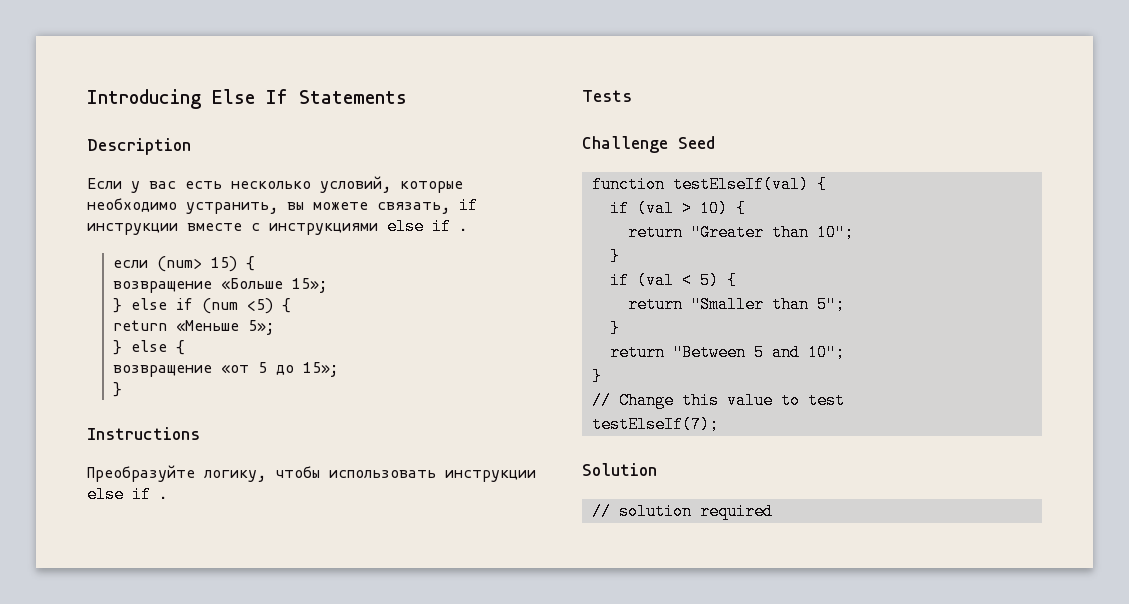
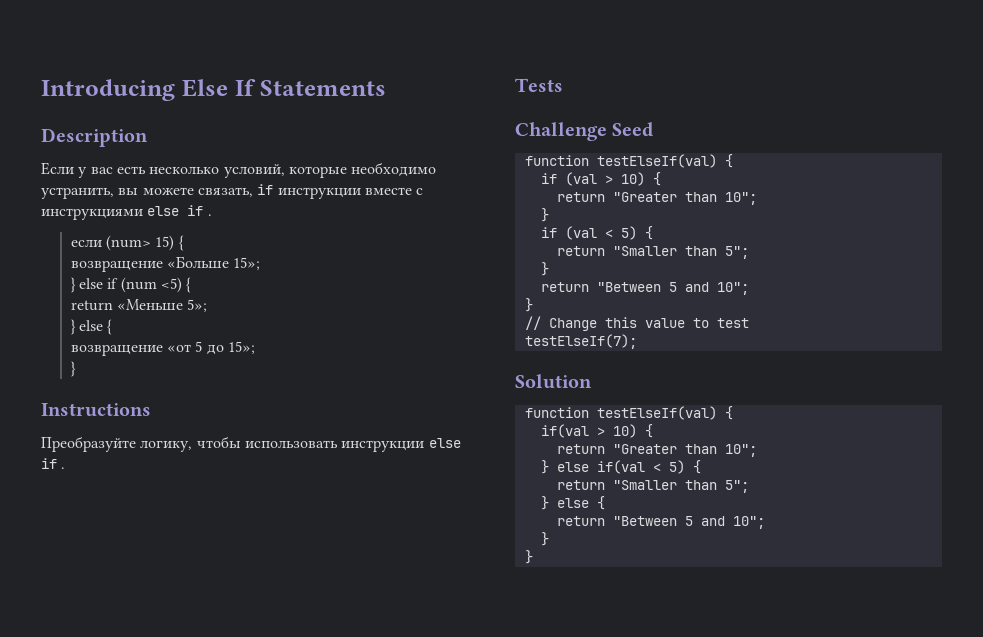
  Solution
- // solution required
+ function testElseIf(val) {
+ if(val > 10) {
+ return "Greater than 10";
+ } else if(val < 5) {
+ return "Smaller than 5";
+ } else {
+ return "Between 5 and 10";
+ }
+ }

